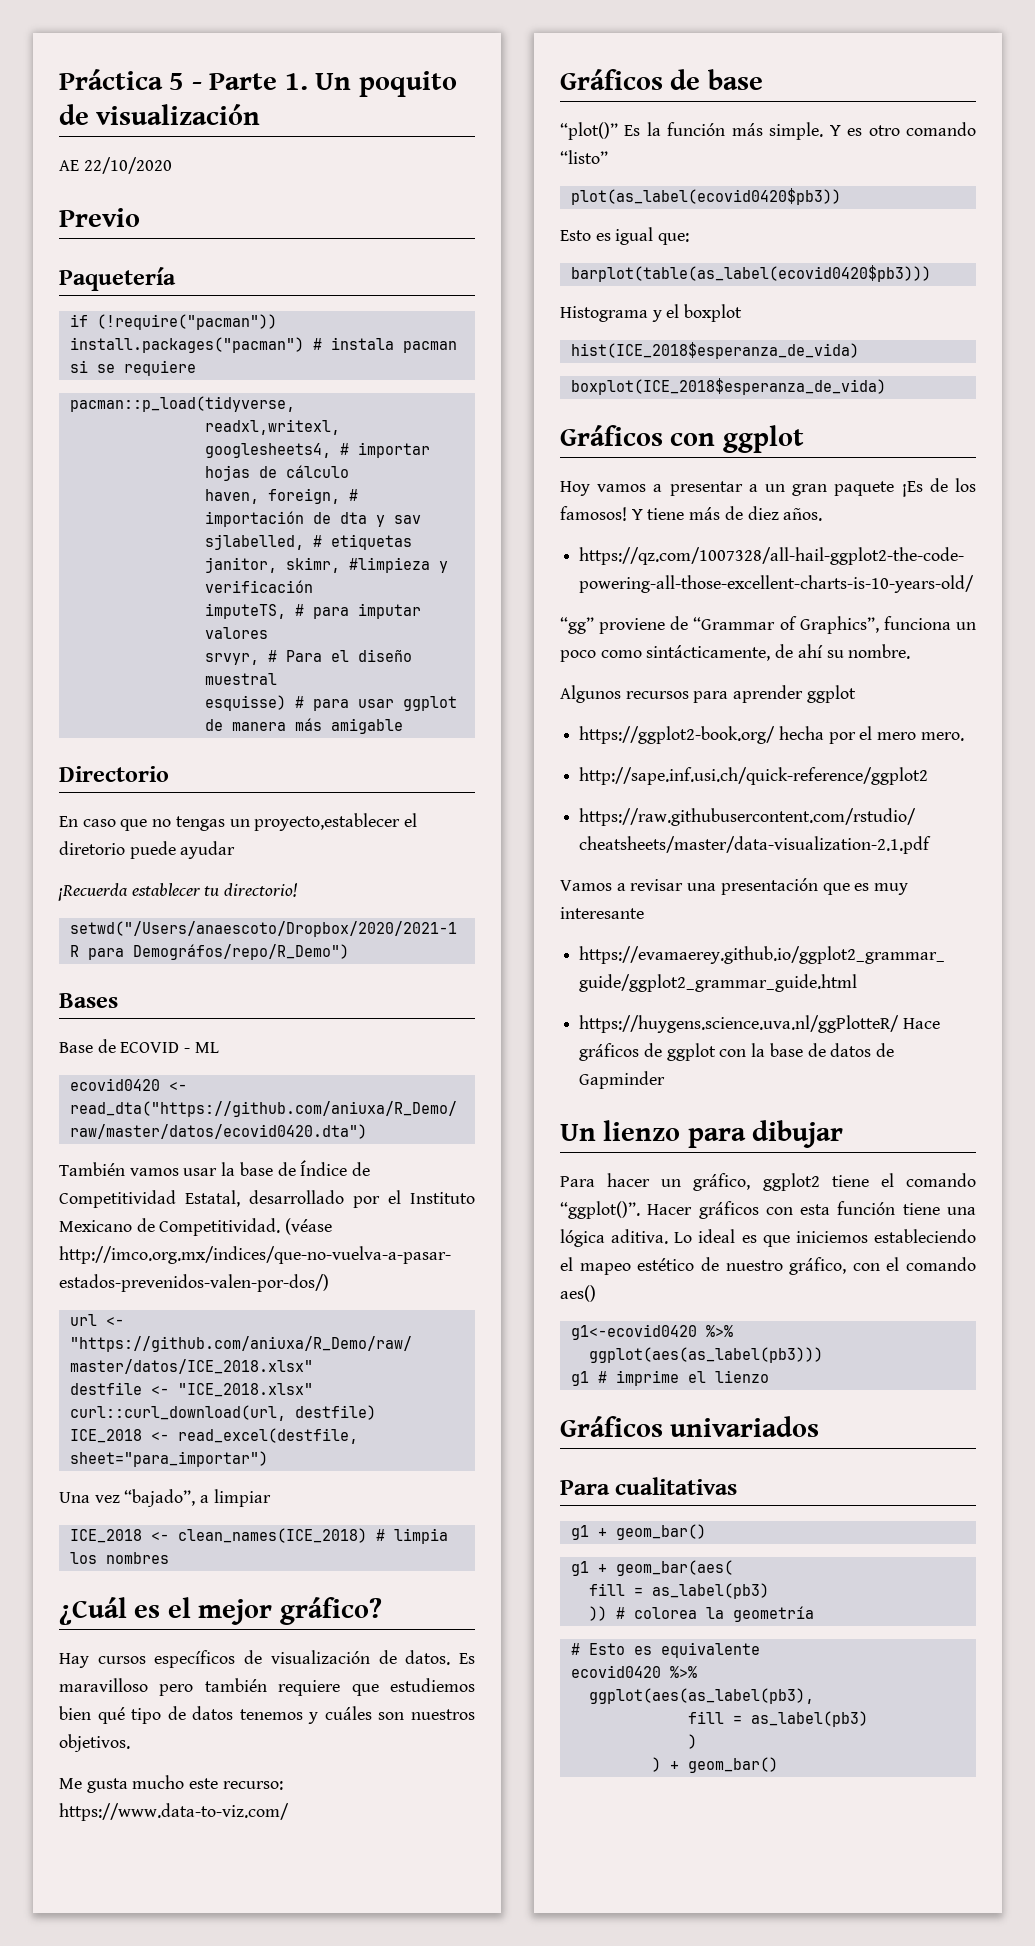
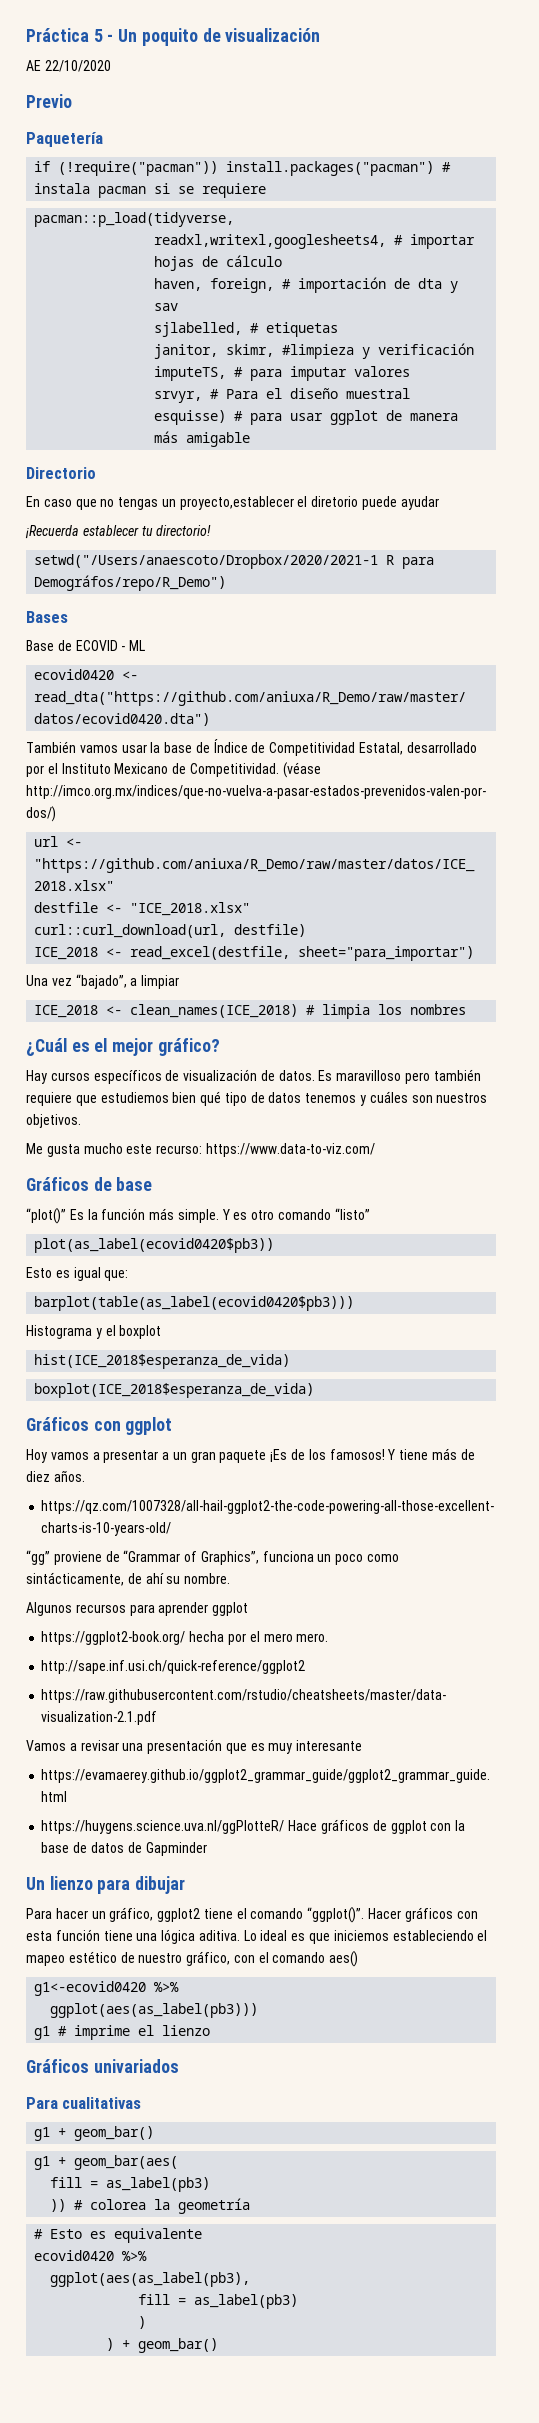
- Práctica 5 - Parte 1. Un poquito de visualización
+ Práctica 5 - Un poquito de visualización

